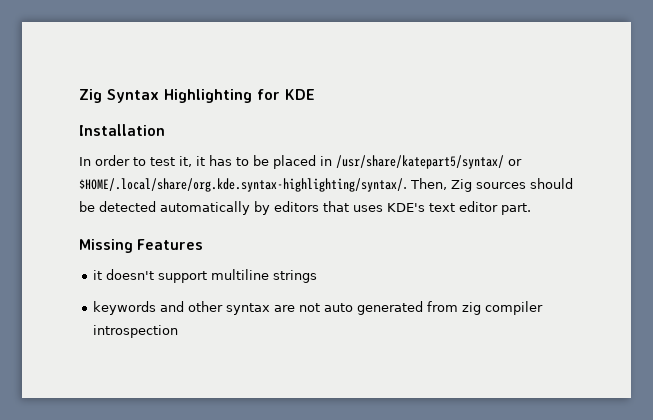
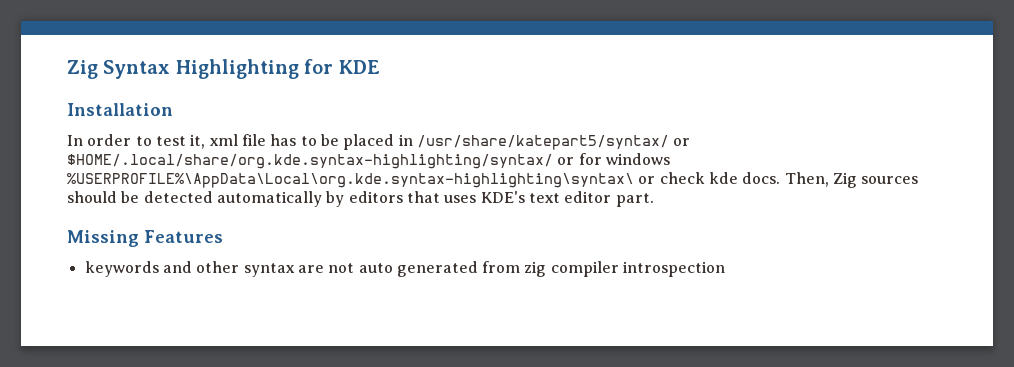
- In order to test it, it has to be placed in /usr/share/katepart5/syntax/ or $HOME/.local/share/org.kde.syntax-highlighting/syntax/. Then, Zig sources should be detected automatically by editors that uses KDE's text editor part.
+ In order to test it, xml file has to be placed in /usr/share/katepart5/syntax/ or $HOME/.local/share/org.kde.syntax-highlighting/syntax/ or for windows %USERPROFILE%\AppData\Local\org.kde.syntax-highlighting\syntax\ or check kde docs. Then, Zig sources should be detected automatically by editors that uses KDE's text editor part.
- it doesn't support multiline strings

